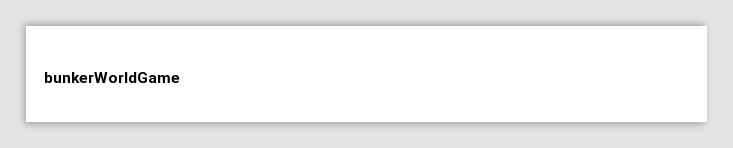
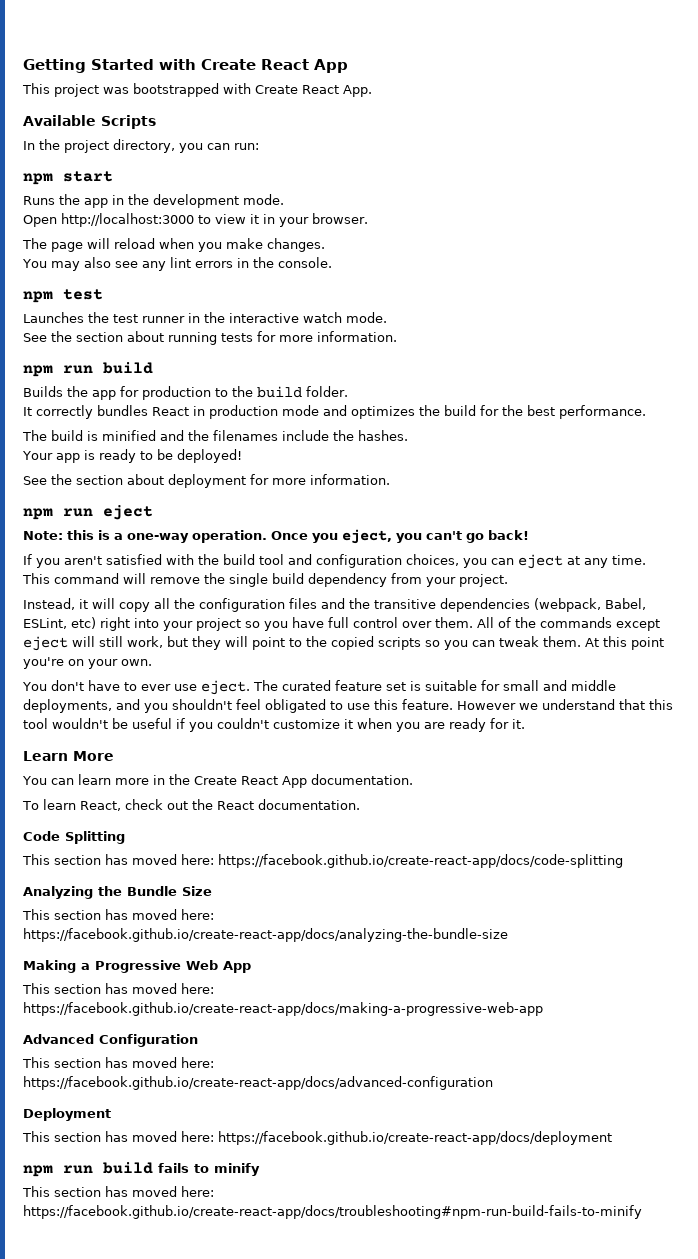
- bunkerWorldGame
+ Getting Started with Create React App
+ This project was bootstrapped with Create React App.
+ Available Scripts
+ In the project directory, you can run:
+ npm start
+ Runs the app in the development mode.
+ Open http://localhost:3000 to view it in your browser.
+ The page will reload when you make changes.
+ You may also see any lint errors in the console.
+ npm test
+ Launches the test runner in the interactive watch mode.
+ See the section about running tests for more information.
+ npm run build
+ Builds the app for production to the build folder.
+ It correctly bundles React in production mode and optimizes the build for the best performance.
+ The build is minified and the filenames include the hashes.
+ Your app is ready to be deployed!
+ See the section about deployment for more information.
+ npm run eject
+ Note: this is a one-way operation. Once you eject, you can't go back!
+ If you aren't satisfied with the build tool and configuration choices, you can eject at any time. This command will remove the single build dependency from your project.
+ Instead, it will copy all the configuration files and the transitive dependencies (webpack, Babel, ESLint, etc) right into your project so you have full control over them. All of the commands except eject will still work, but they will point to the copied scripts so you can tweak them. At this point you're on your own.
+ You don't have to ever use eject. The curated feature set is suitable for small and middle deployments, and you shouldn't feel obligated to use this feature. However we understand that this tool wouldn't be useful if you couldn't customize it when you are ready for it.
+ Learn More
+ You can learn more in the Create React App documentation.
+ To learn React, check out the React documentation.
+ Code Splitting
+ This section has moved here: https://facebook.github.io/create-react-app/docs/code-splitting
+ Analyzing the Bundle Size
+ This section has moved here: https://facebook.github.io/create-react-app/docs/analyzing-the-bundle-size
+ Making a Progressive Web App
+ This section has moved here: https://facebook.github.io/create-react-app/docs/making-a-progressive-web-app
+ Advanced Configuration
+ This section has moved here: https://facebook.github.io/create-react-app/docs/advanced-configuration
+ Deployment
+ This section has moved here: https://facebook.github.io/create-react-app/docs/deployment
+ npm run build fails to minify
+ This section has moved here: https://facebook.github.io/create-react-app/docs/troubleshooting#npm-run-build-fails-to-minify

